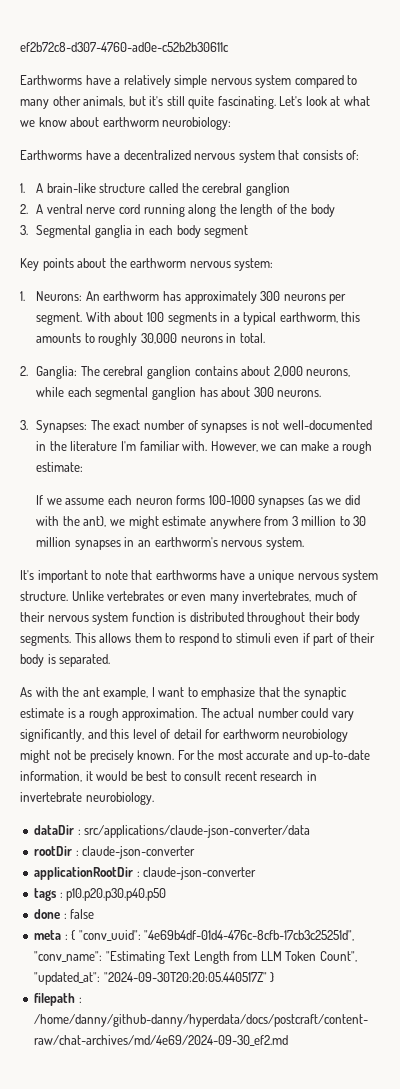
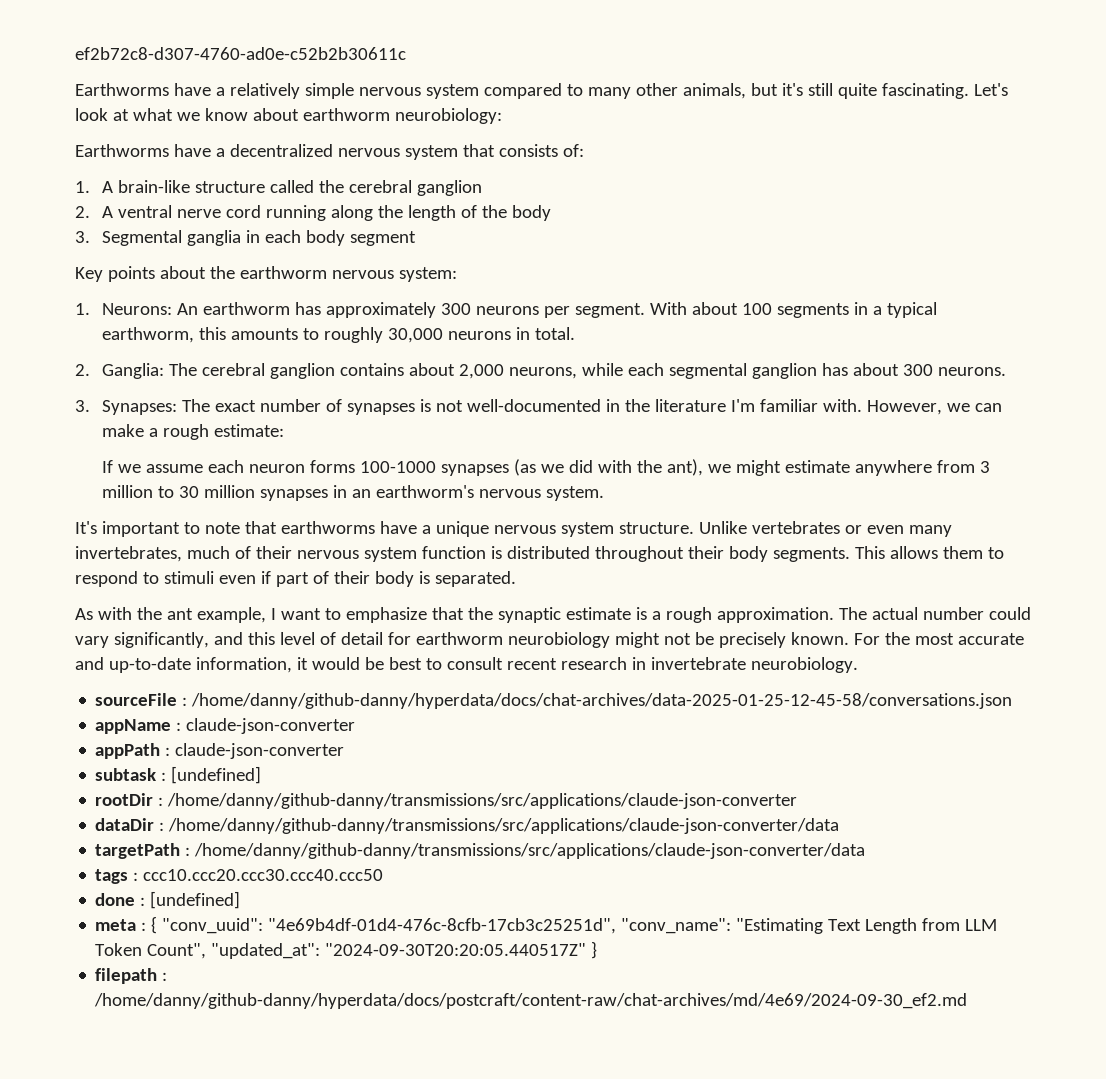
- dataDir : src/applications/claude-json-converter/data
- rootDir : claude-json-converter
- applicationRootDir : claude-json-converter
+ sourceFile : /home/danny/github-danny/hyperdata/docs/chat-archives/data-2025-01-25-12-45-58/conversations.json
+ appName : claude-json-converter
+ appPath : claude-json-converter
+ subtask : [undefined]
+ rootDir : /home/danny/github-danny/transmissions/src/applications/claude-json-converter
+ dataDir : /home/danny/github-danny/transmissions/src/applications/claude-json-converter/data
+ targetPath : /home/danny/github-danny/transmissions/src/applications/claude-json-converter/data
- tags : p10.p20.p30.p40.p50
+ tags : ccc10.ccc20.ccc30.ccc40.ccc50
- done : false
+ done : [undefined]

